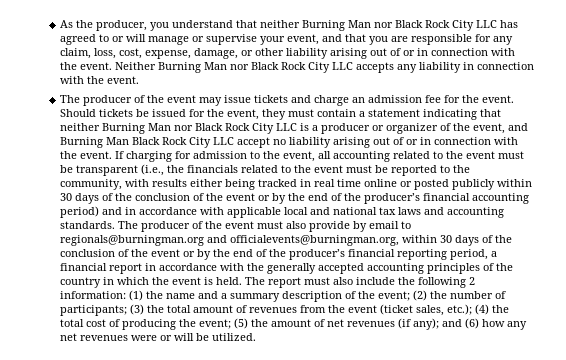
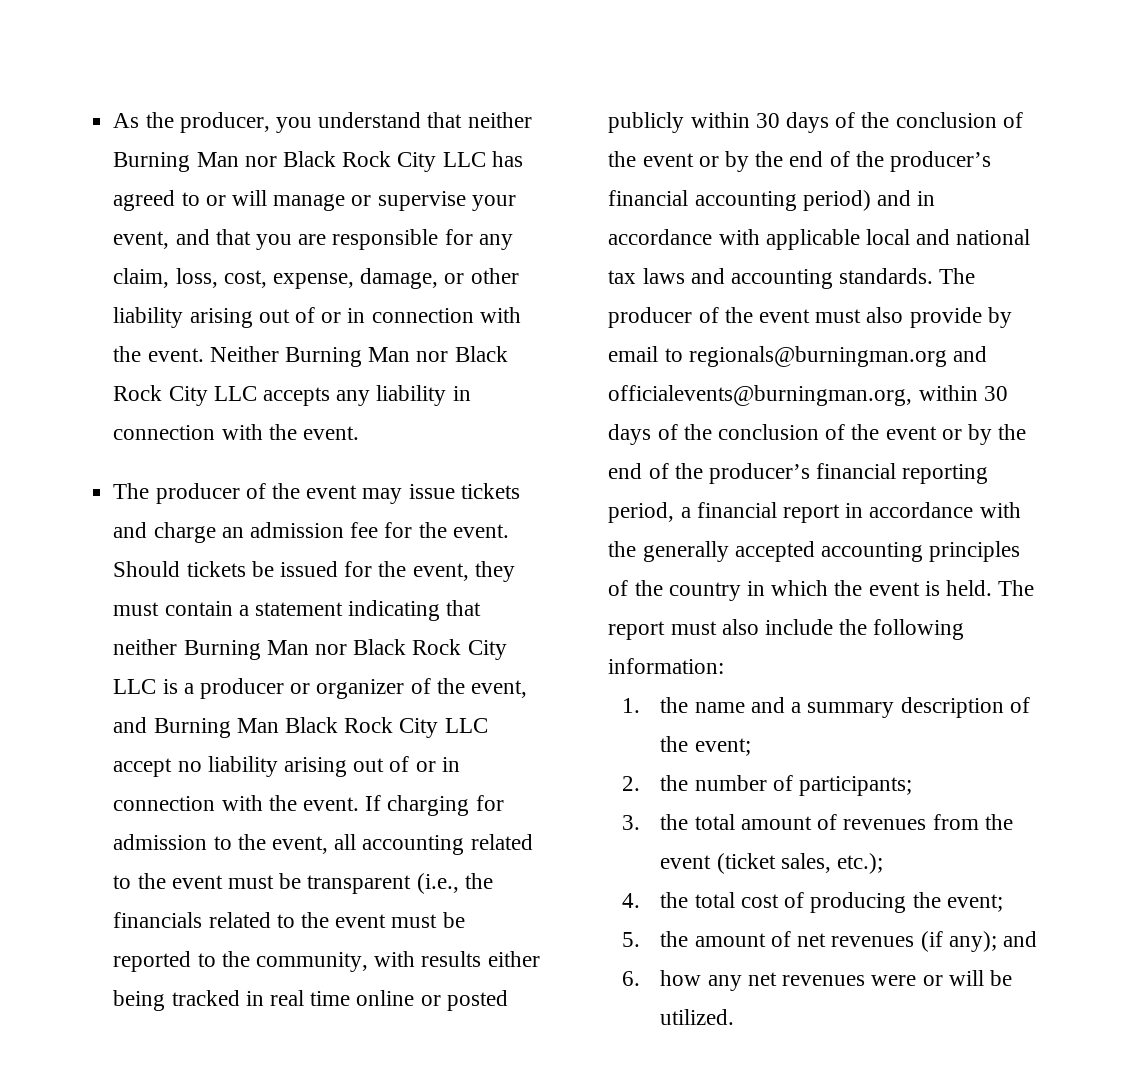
- The report must also include the following 2 information: (1) the name and a summary description of the event; (2) the number of participants; (3) the total amount of revenues from the event (ticket sales, etc.); (4) the total cost of producing the event; (5) the amount of net revenues (if any); and (6) how any net revenues were or will be utilized.
+ The report must also include the following information:
+ 1. the name and a summary description of the event;
+ 2. the number of participants;
+ 3. the total amount of revenues from the event (ticket sales, etc.);
+ 4. the total cost of producing the event;
+ 5. the amount of net revenues (if any); and
+ 6. how any net revenues were or will be utilized.

